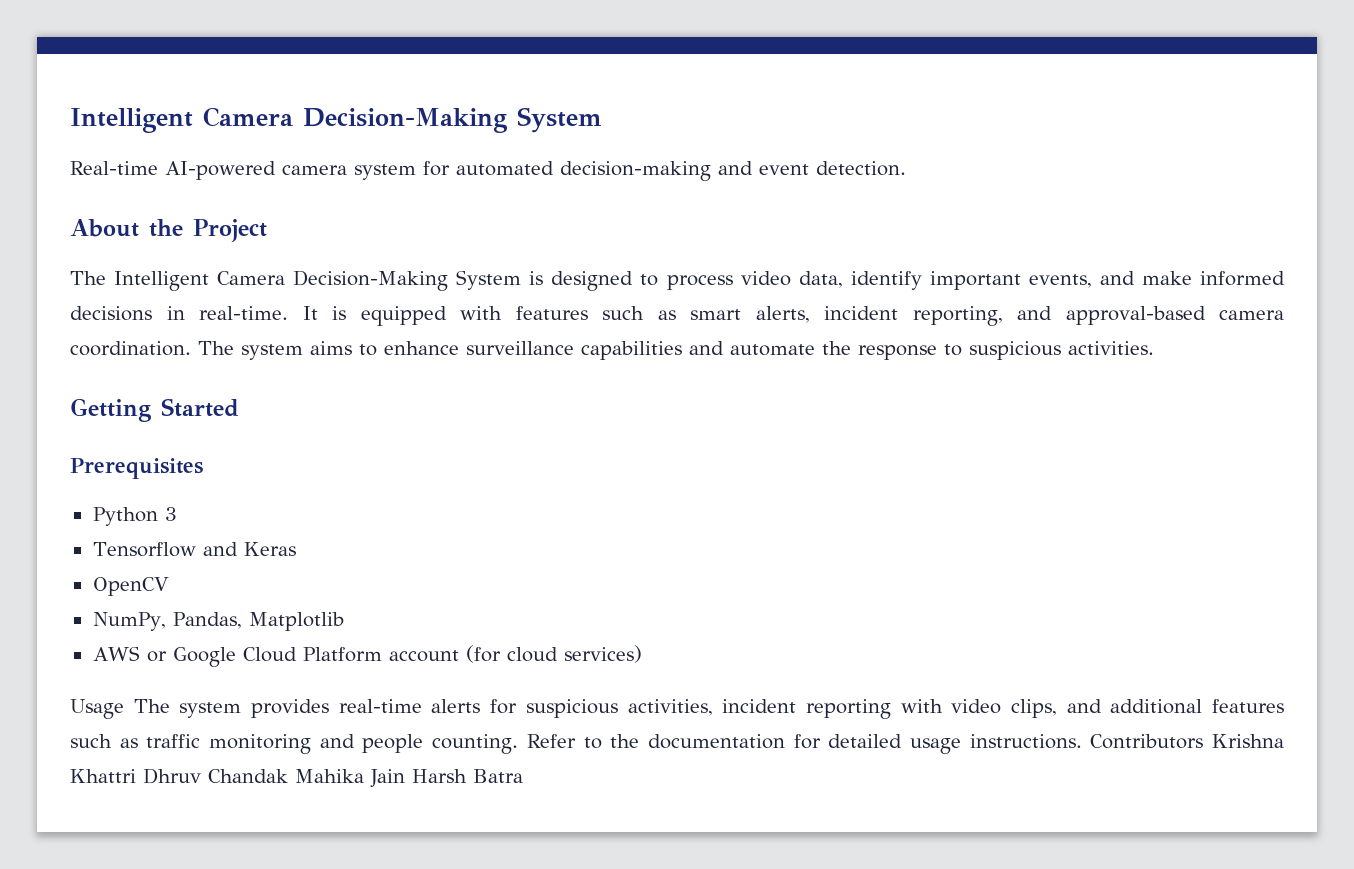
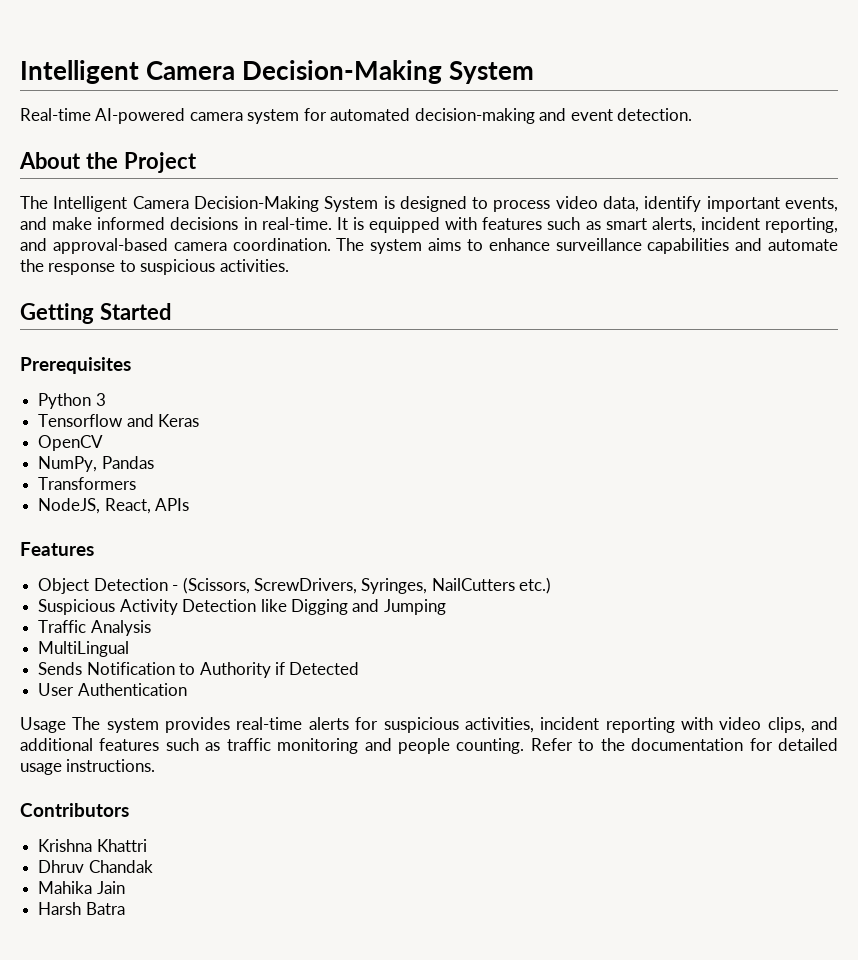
- NumPy, Pandas, Matplotlib
- AWS or Google Cloud Platform account (for cloud services)
+ NumPy, Pandas
+ Transformers
+ NodeJS, React, APIs
+ Features
+ Object Detection - (Scissors, ScrewDrivers, Syringes, NailCutters etc.)
+ Suspicious Activity Detection like Digging and Jumping
+ Traffic Analysis
+ MultiLingual
+ Sends Notification to Authority if Detected
+ User Authentication
- Refer to the documentation for detailed usage instructions. Contributors Krishna Khattri Dhruv Chandak Mahika Jain Harsh Batra
+ Refer to the documentation for detailed usage instructions.
+ Contributors
+ Krishna Khattri
+ Dhruv Chandak
+ Mahika Jain
+ Harsh Batra

